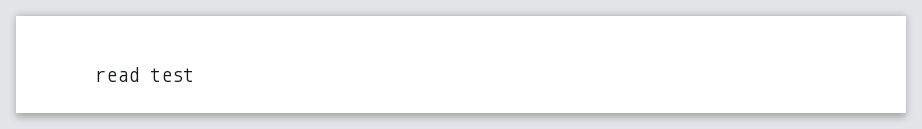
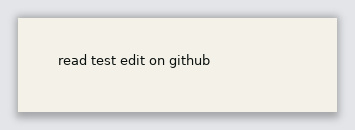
- read test
+ read test edit on github

